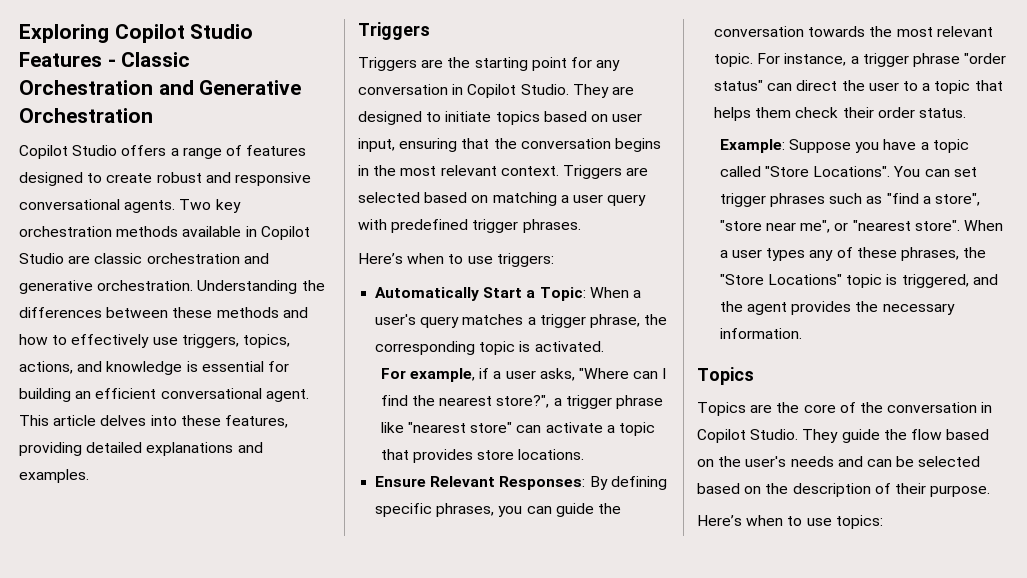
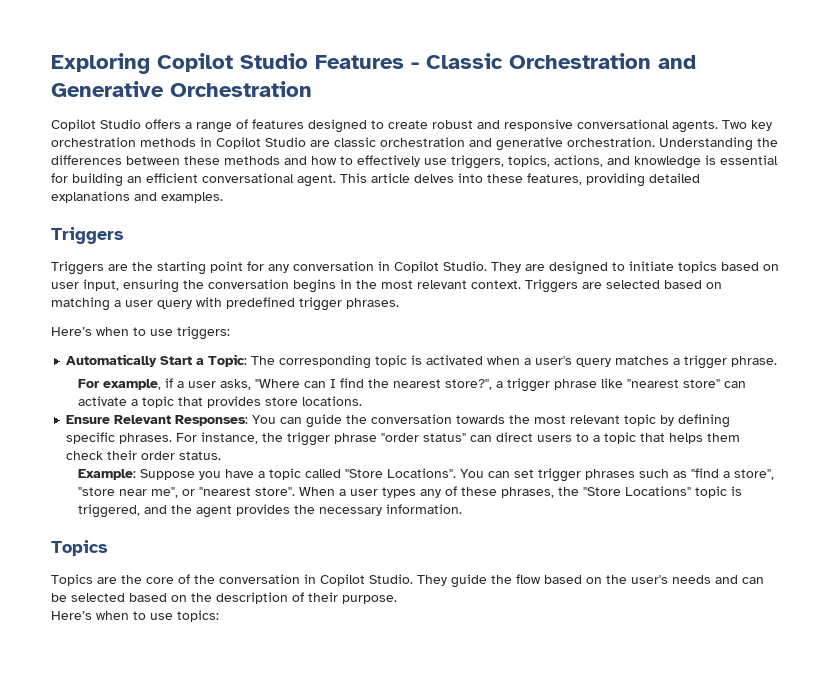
- Two key orchestration methods available in Copilot Studio are classic orchestration and generative orchestration.
+ Two key orchestration methods in Copilot Studio are classic orchestration and generative orchestration.
- They are designed to initiate topics based on user input, ensuring that the conversation begins in the most relevant context.
+ They are designed to initiate topics based on user input, ensuring the conversation begins in the most relevant context.
- Automatically Start a Topic: When a user's query matches a trigger phrase, the corresponding topic is activated.
+ Automatically Start a Topic: The corresponding topic is activated when a user's query matches a trigger phrase.
- Ensure Relevant Responses: By defining specific phrases, you can guide the conversation towards the most relevant topic.
+ Ensure Relevant Responses: You can guide the conversation towards the most relevant topic by defining specific phrases.
- For instance, a trigger phrase "order status" can direct the user to a topic that helps them check their order status.
+ For instance, the trigger phrase "order status" can direct users to a topic that helps them check their order status.

